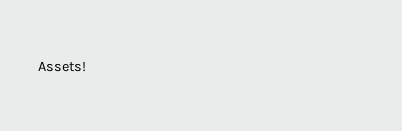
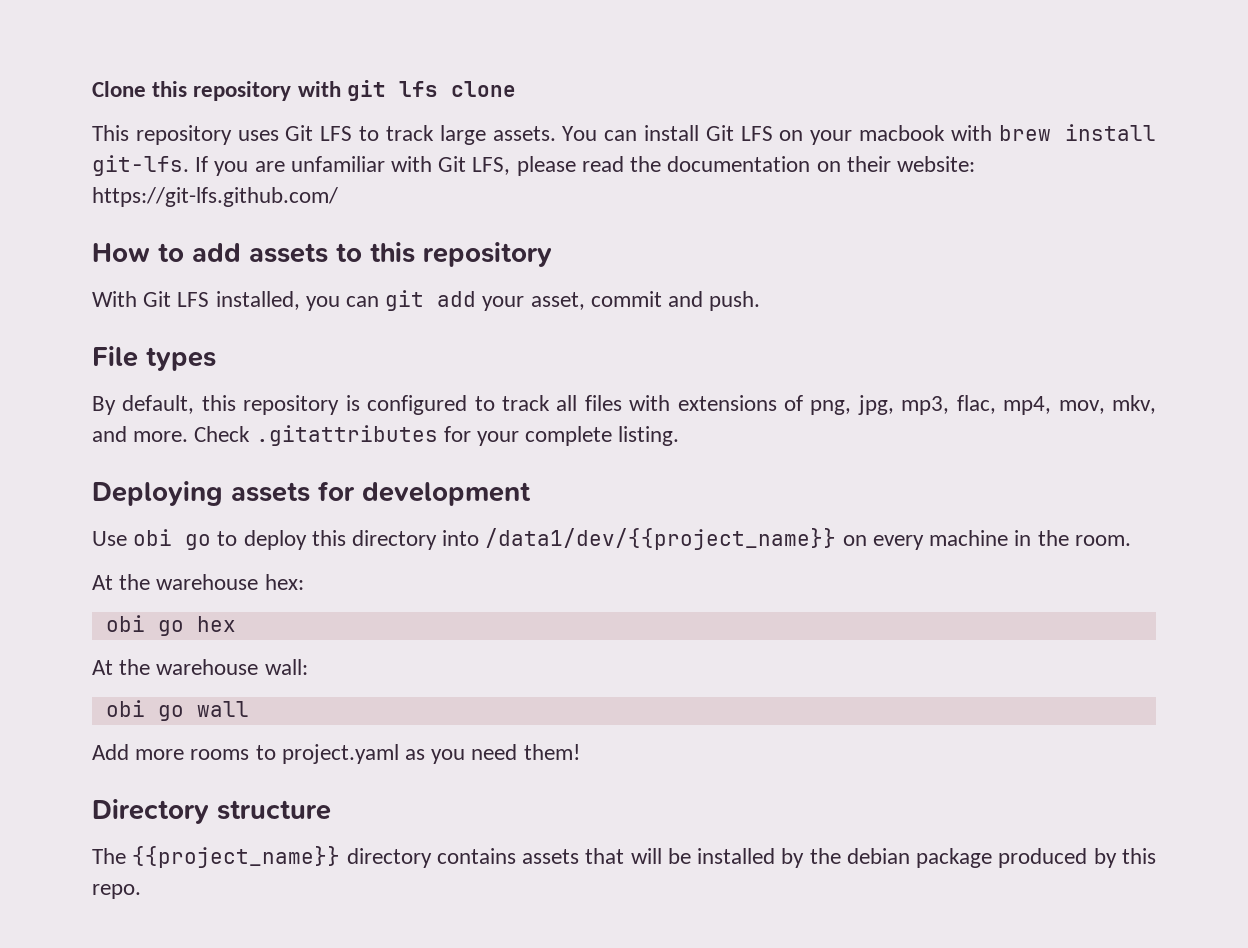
- Assets!
+ Clone this repository with git lfs clone
+ This repository uses Git LFS to track large assets. You can install Git LFS on your macbook with brew install git-lfs. If you are unfamiliar with Git LFS, please read the documentation on their website: https://git-lfs.github.com/
+ How to add assets to this repository
+ With Git LFS installed, you can git add your asset, commit and push.
+ File types
+ By default, this repository is configured to track all files with extensions of png, jpg, mp3, flac, mp4, mov, mkv, and more. Check .gitattributes for your complete listing.
+ Deploying assets for development
+ Use obi go to deploy this directory into /data1/dev/{{project_name}} on every machine in the room.
+ At the warehouse hex:
+ obi go hex
+ At the warehouse wall:
+ obi go wall
+ Add more rooms to project.yaml as you need them!
+ Directory structure
+ The {{project_name}} directory contains assets that will be installed by the debian package produced by this repo.

